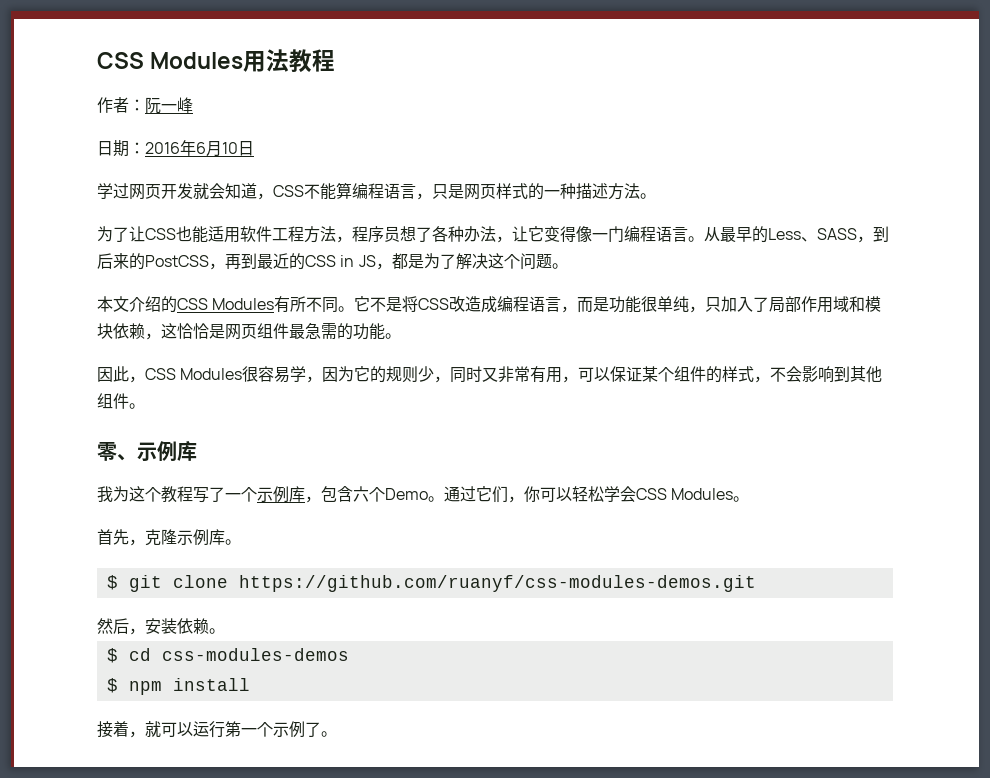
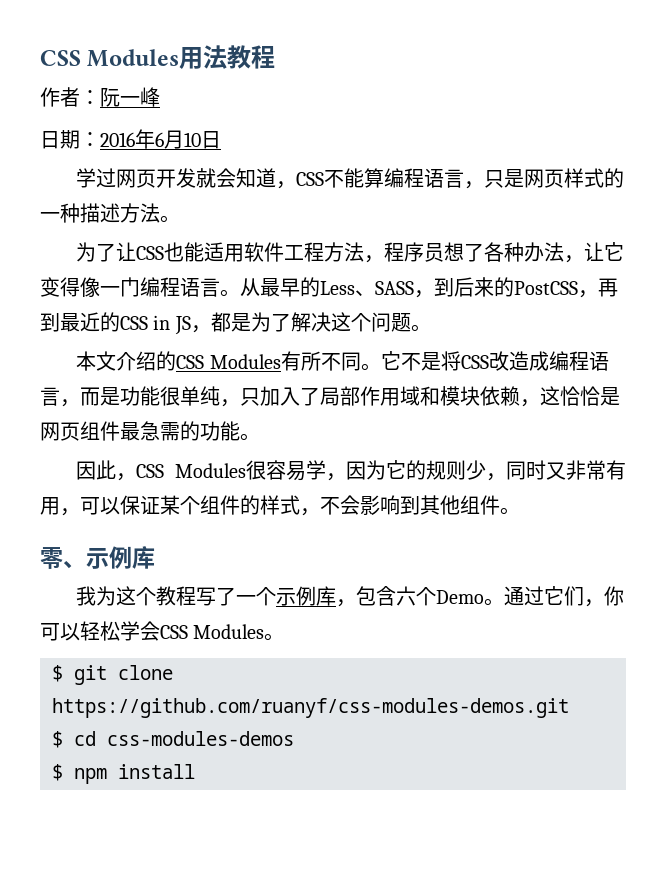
- 首先，克隆示例库。
- 然后，安装依赖。
- 接着，就可以运行第一个示例了。

